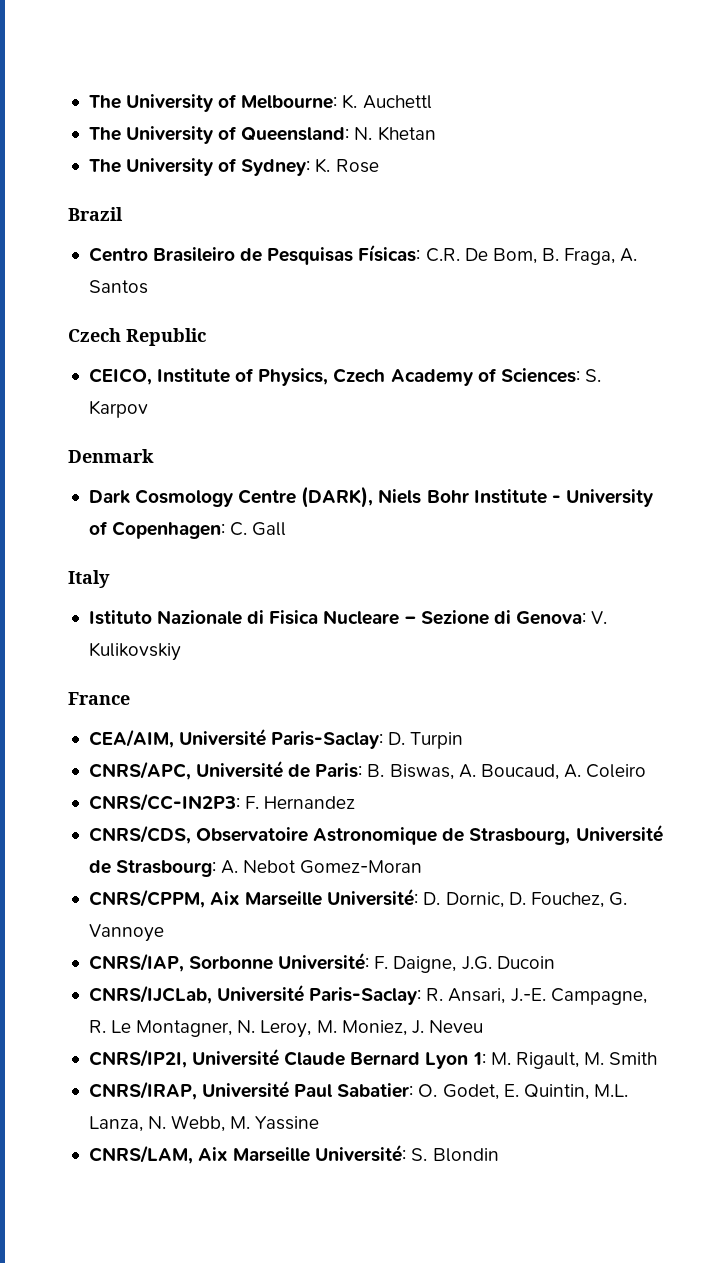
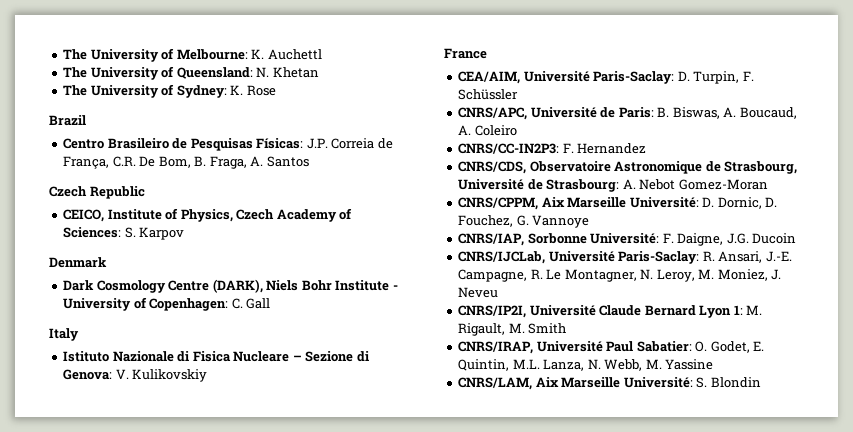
- Centro Brasileiro de Pesquisas Físicas: C.R. De Bom, B. Fraga, A. Santos
+ Centro Brasileiro de Pesquisas Físicas: J.P. Correia de França, C.R. De Bom, B. Fraga, A. Santos
- CEA/AIM, Université Paris-Saclay: D. Turpin
+ CEA/AIM, Université Paris-Saclay: D. Turpin, F. Schüssler

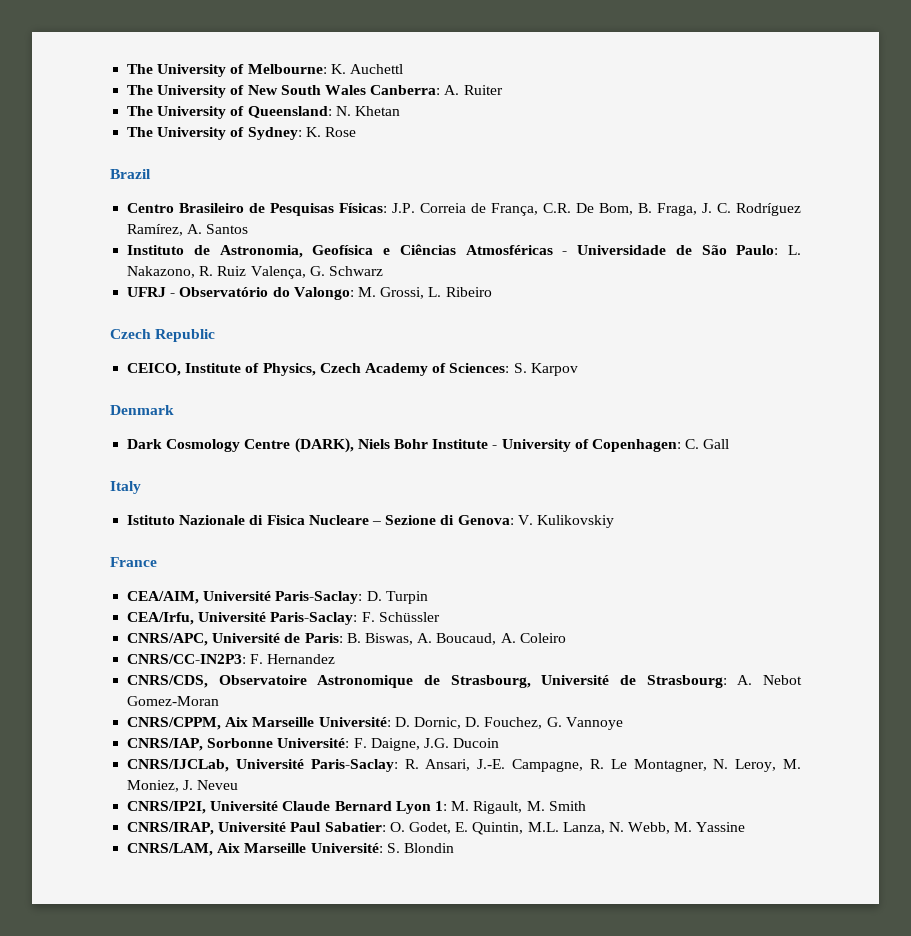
+ The University of New South Wales Canberra: A. Ruiter
- Centro Brasileiro de Pesquisas Físicas: J.P. Correia de França, C.R. De Bom, B. Fraga, A. Santos
+ Centro Brasileiro de Pesquisas Físicas: J.P. Correia de França, C.R. De Bom, B. Fraga, J. C. Rodríguez Ramírez, A. Santos
+ Instituto de Astronomia, Geofísica e Ciências Atmosféricas - Universidade de São Paulo: L. Nakazono, R. Ruiz Valença, G. Schwarz
+ UFRJ - Observatório do Valongo: M. Grossi, L. Ribeiro
- CEA/AIM, Université Paris-Saclay: D. Turpin, F. Schüssler
+ CEA/AIM, Université Paris-Saclay: D. Turpin
+ CEA/Irfu, Université Paris-Saclay: F. Schüssler

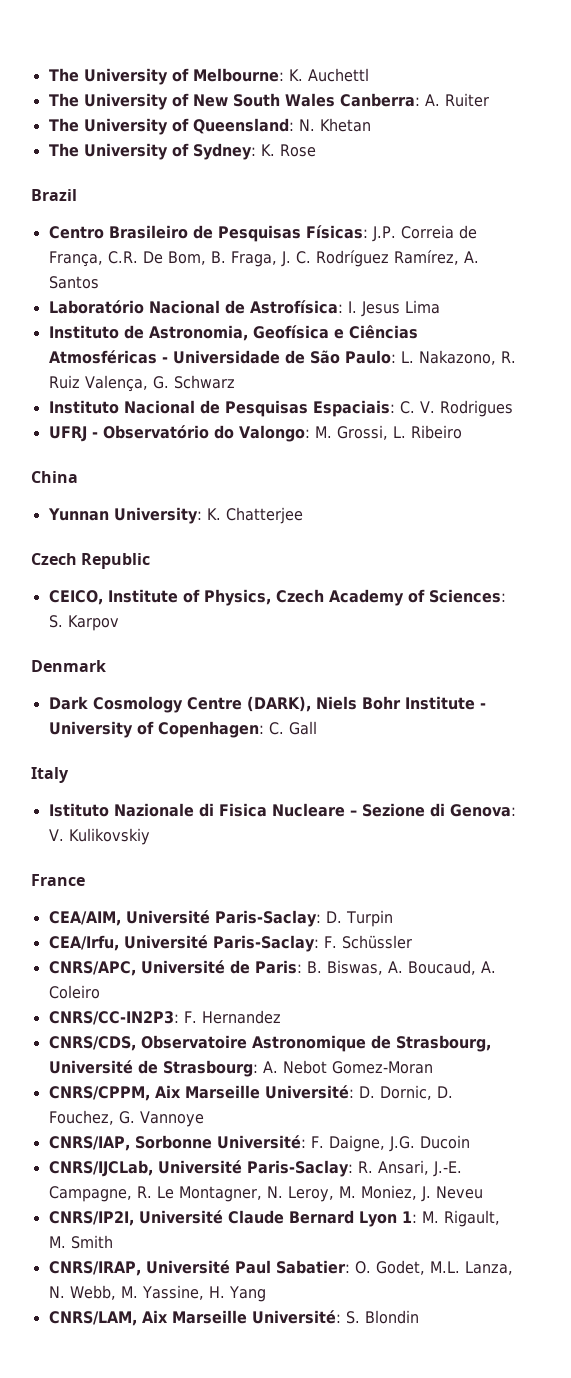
+ Laboratório Nacional de Astrofísica: I. Jesus Lima
+ Instituto Nacional de Pesquisas Espaciais: C. V. Rodrigues
+ China
+ Yunnan University: K. Chatterjee
- CNRS/IRAP, Université Paul Sabatier: O. Godet, E. Quintin, M.L. Lanza, N. Webb, M. Yassine
+ CNRS/IRAP, Université Paul Sabatier: O. Godet, M.L. Lanza, N. Webb, M. Yassine, H. Yang

